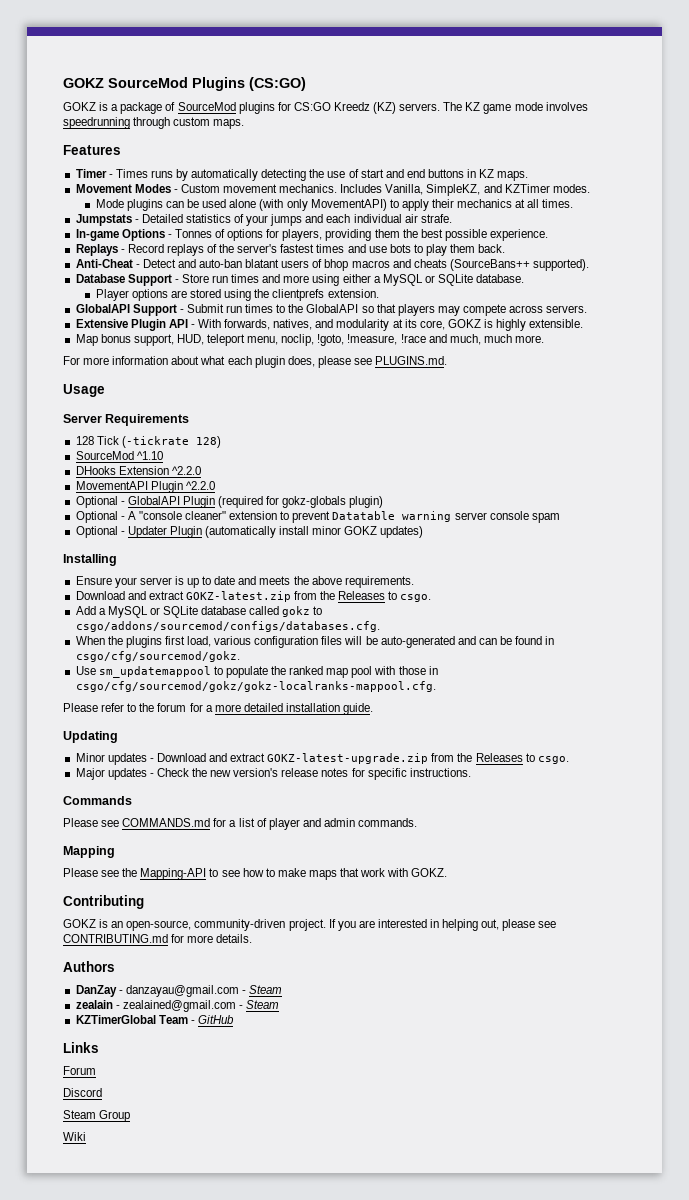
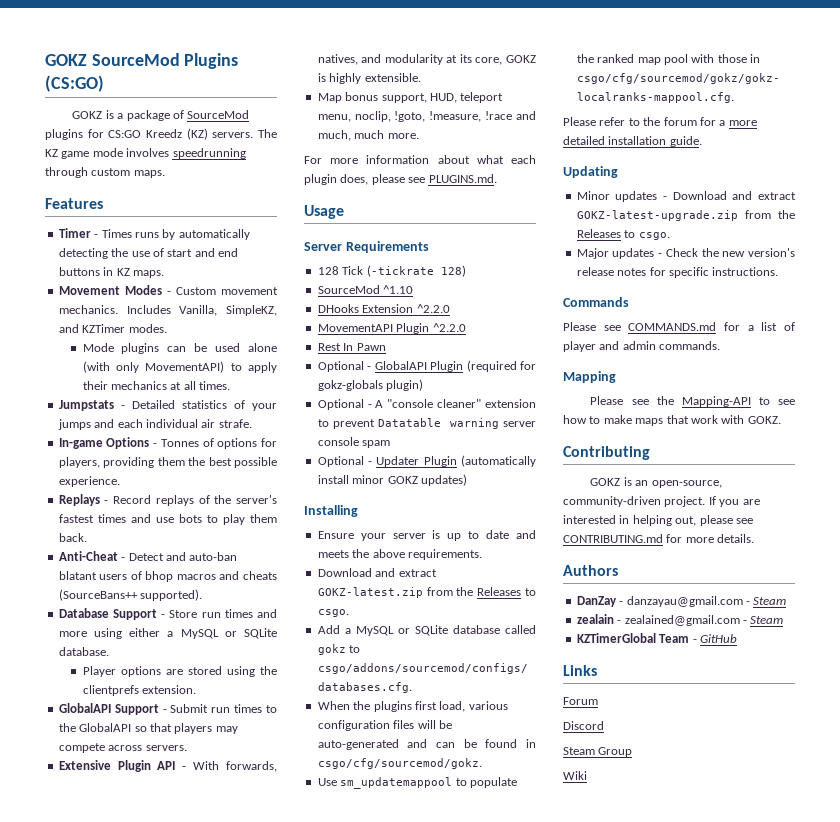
+ Rest In Pawn

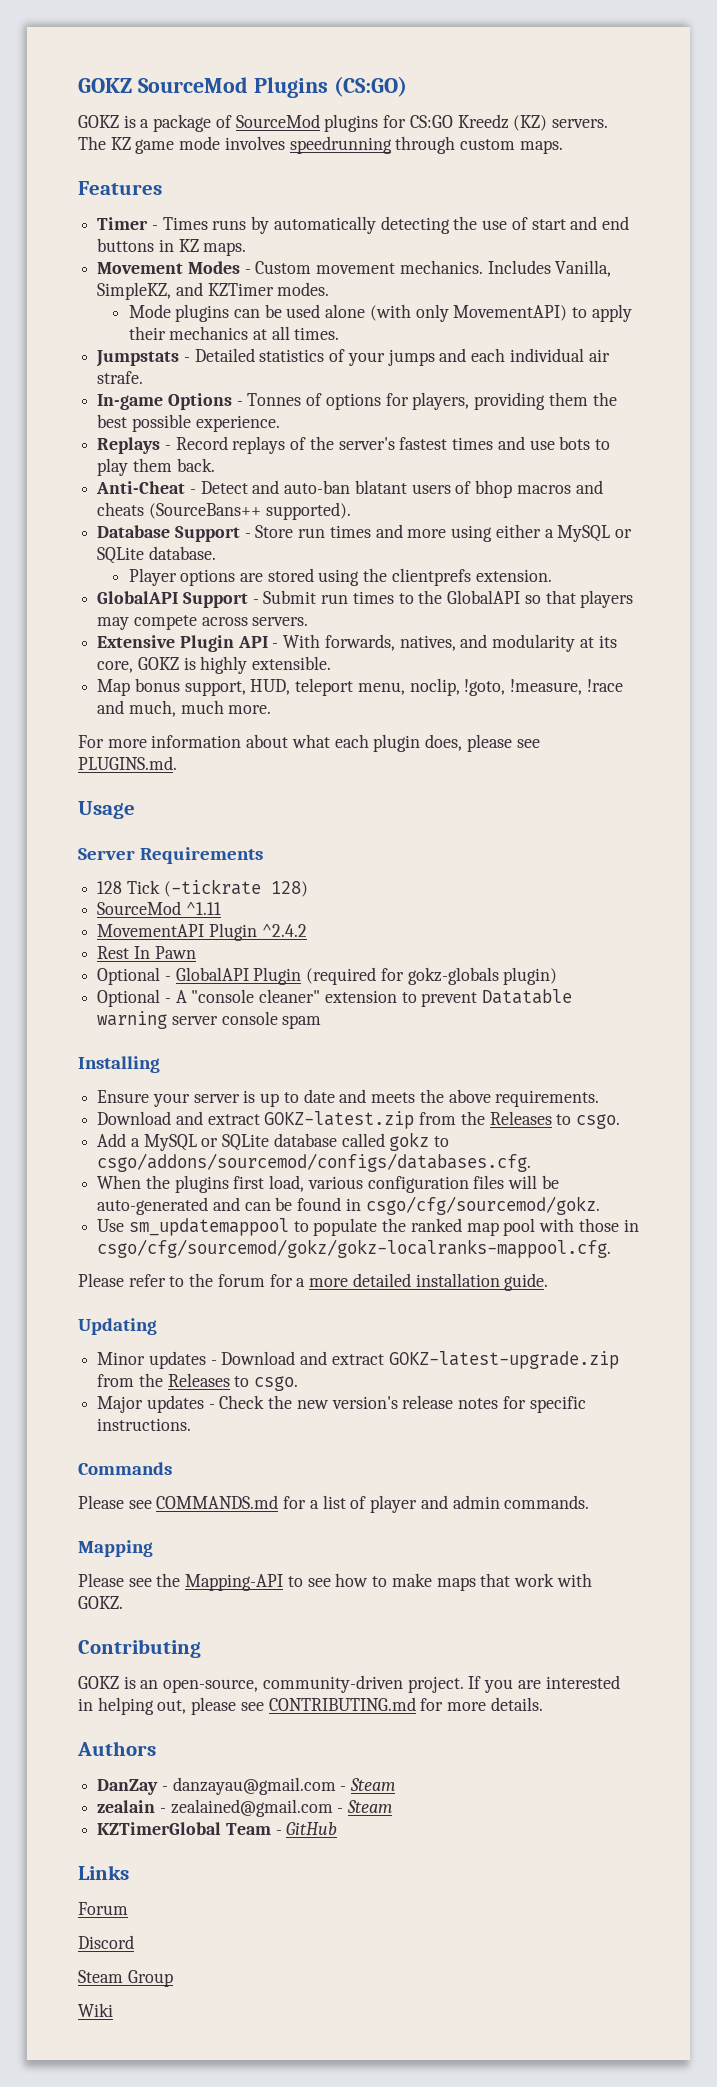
- SourceMod ^1.10
- DHooks Extension ^2.2.0
+ SourceMod ^1.11
- MovementAPI Plugin ^2.2.0
+ MovementAPI Plugin ^2.4.2
- Optional - Updater Plugin (automatically install minor GOKZ updates)

